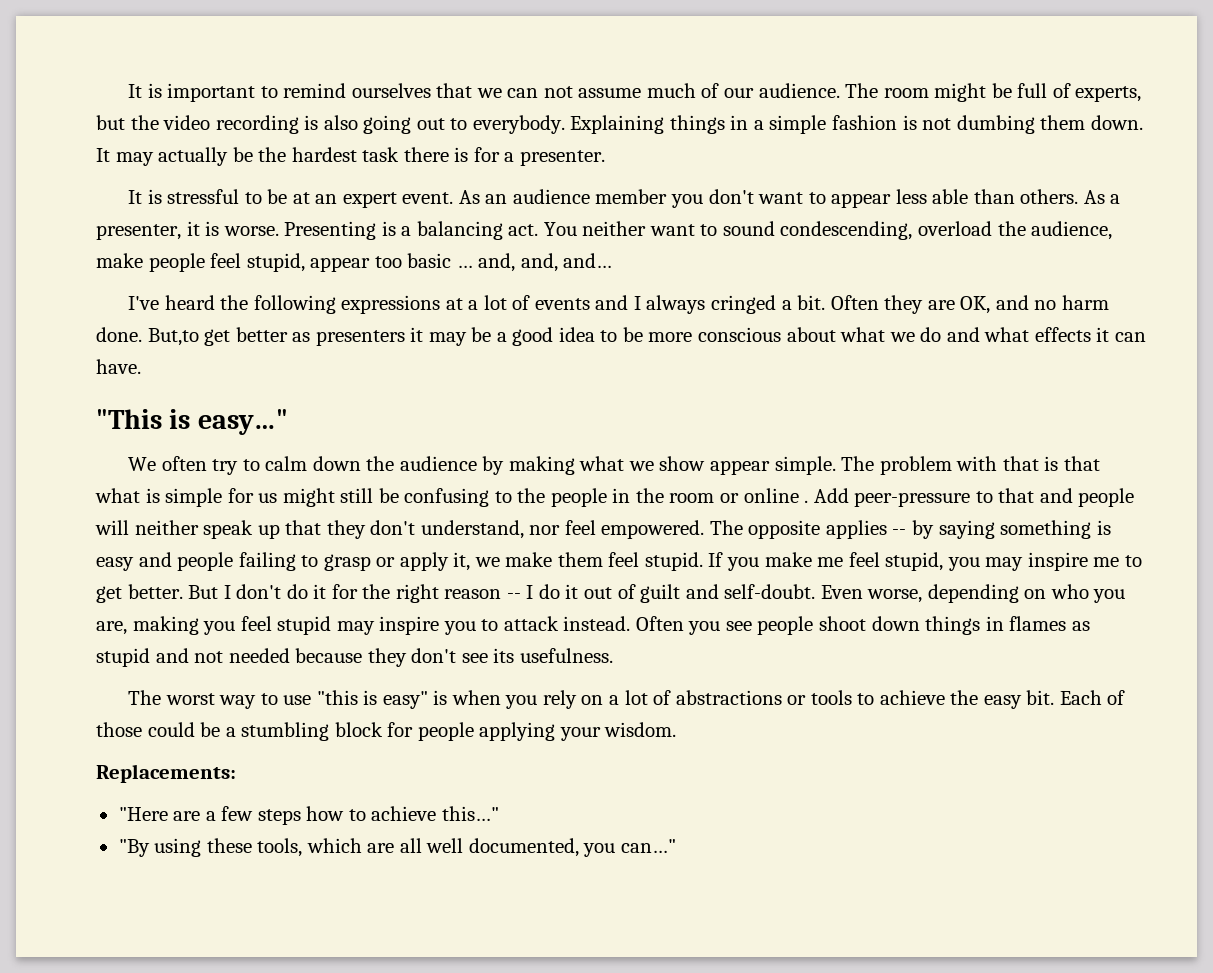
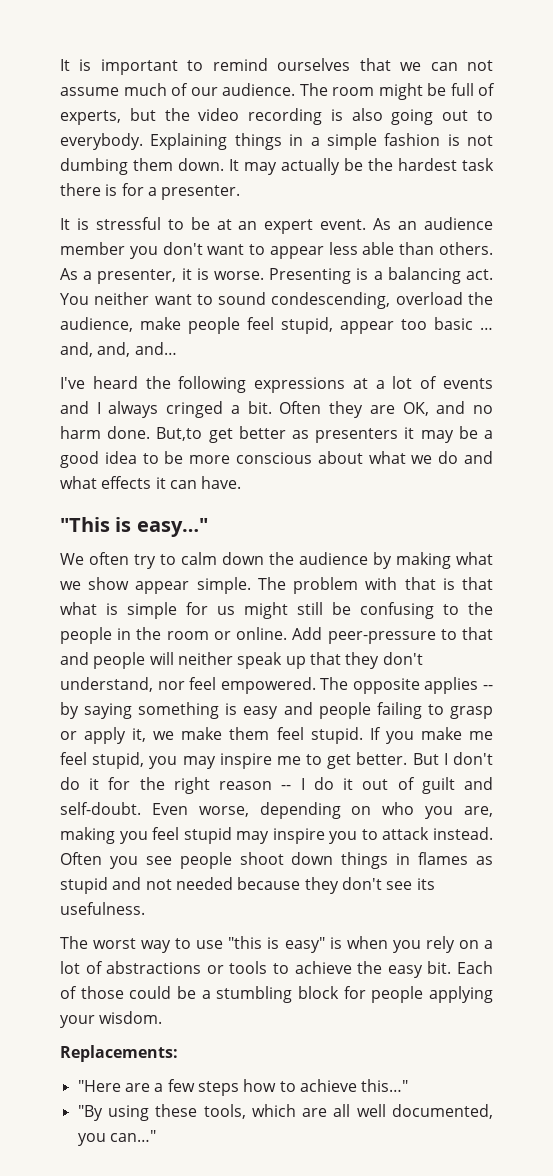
- The problem with that is that what is simple for us might still be confusing to the people in the room or online .
+ The problem with that is that what is simple for us might still be confusing to the people in the room or online.

